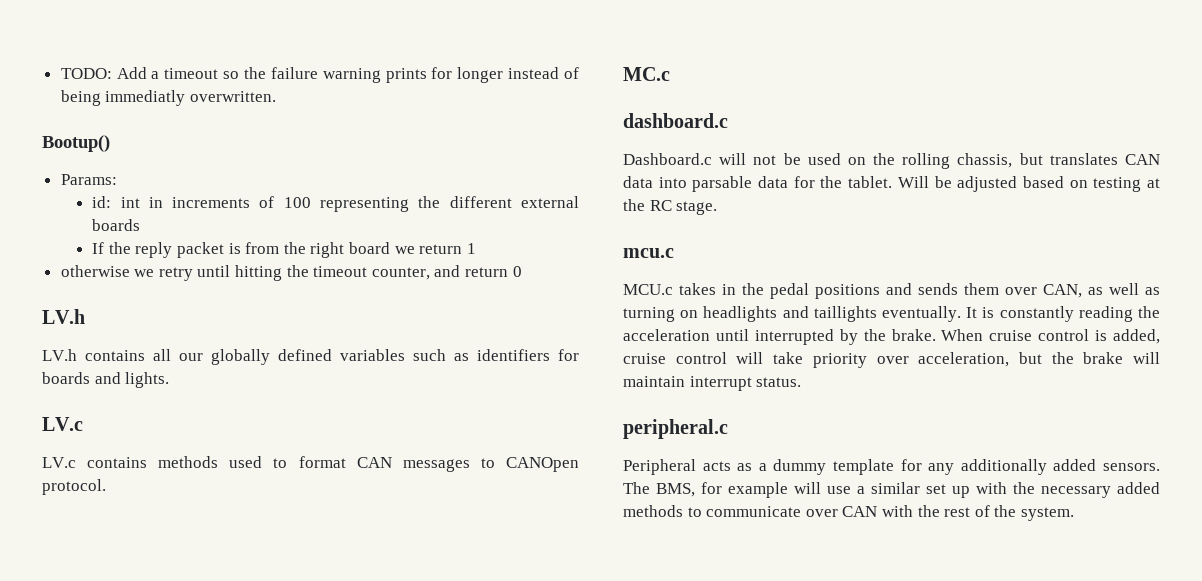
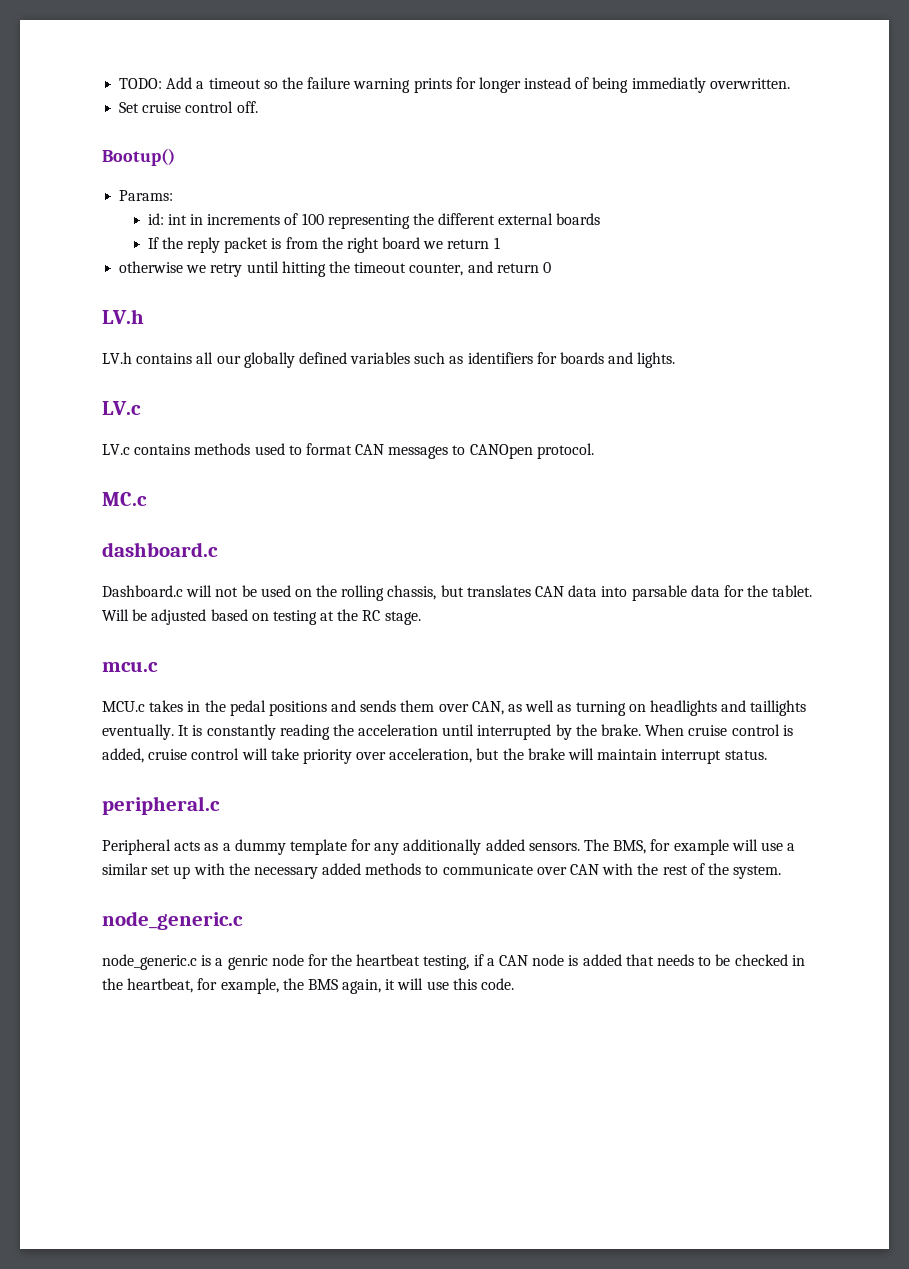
+ Set cruise control off.
  The BMS, for example will use a similar set up with the necessary added methods to communicate over CAN with the rest of the system.
+ node_generic.c
+ node_generic.c is a genric node for the heartbeat testing, if a CAN node is added that needs to be checked in the heartbeat, for example, the BMS again, it will use this code.

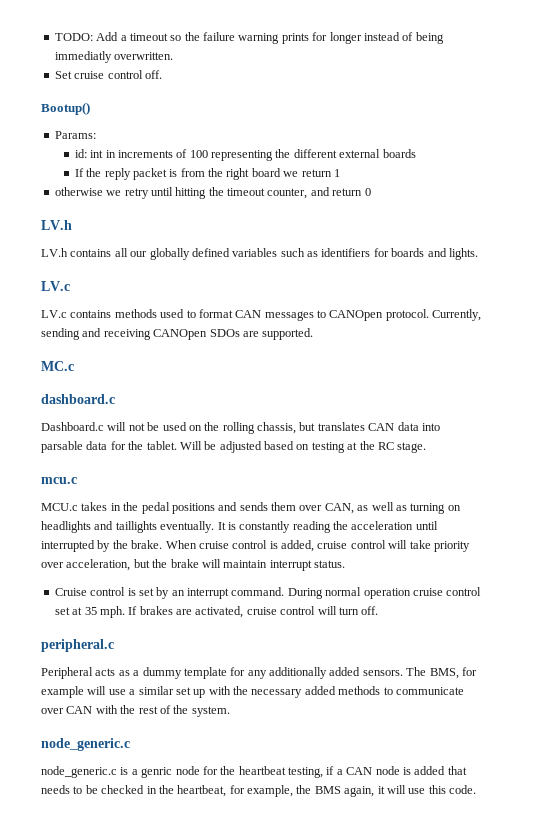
+ Currently, sending and receiving CANOpen SDOs are supported.
+ Cruise control is set by an interrupt command. During normal operation cruise control set at 35 mph. If brakes are activated, cruise control will turn off.

